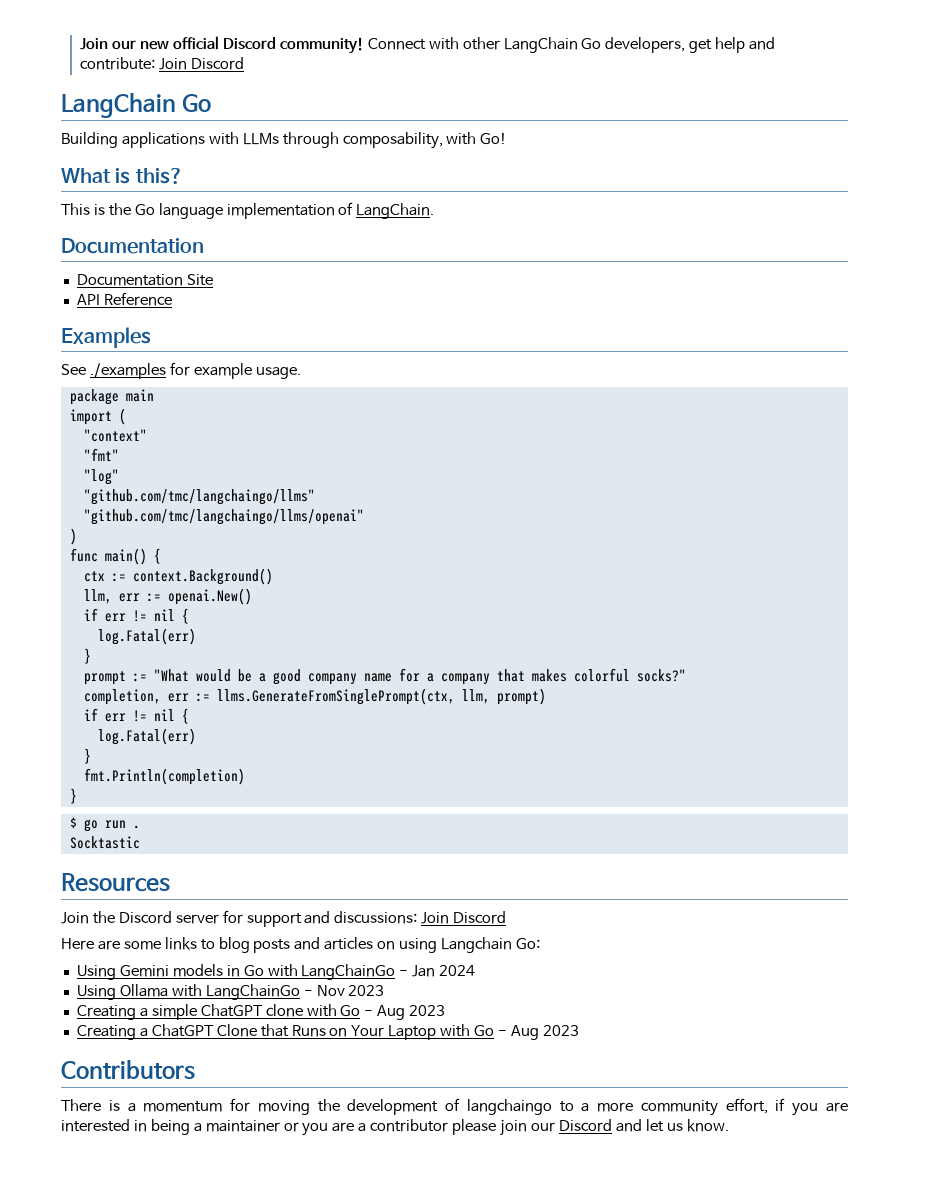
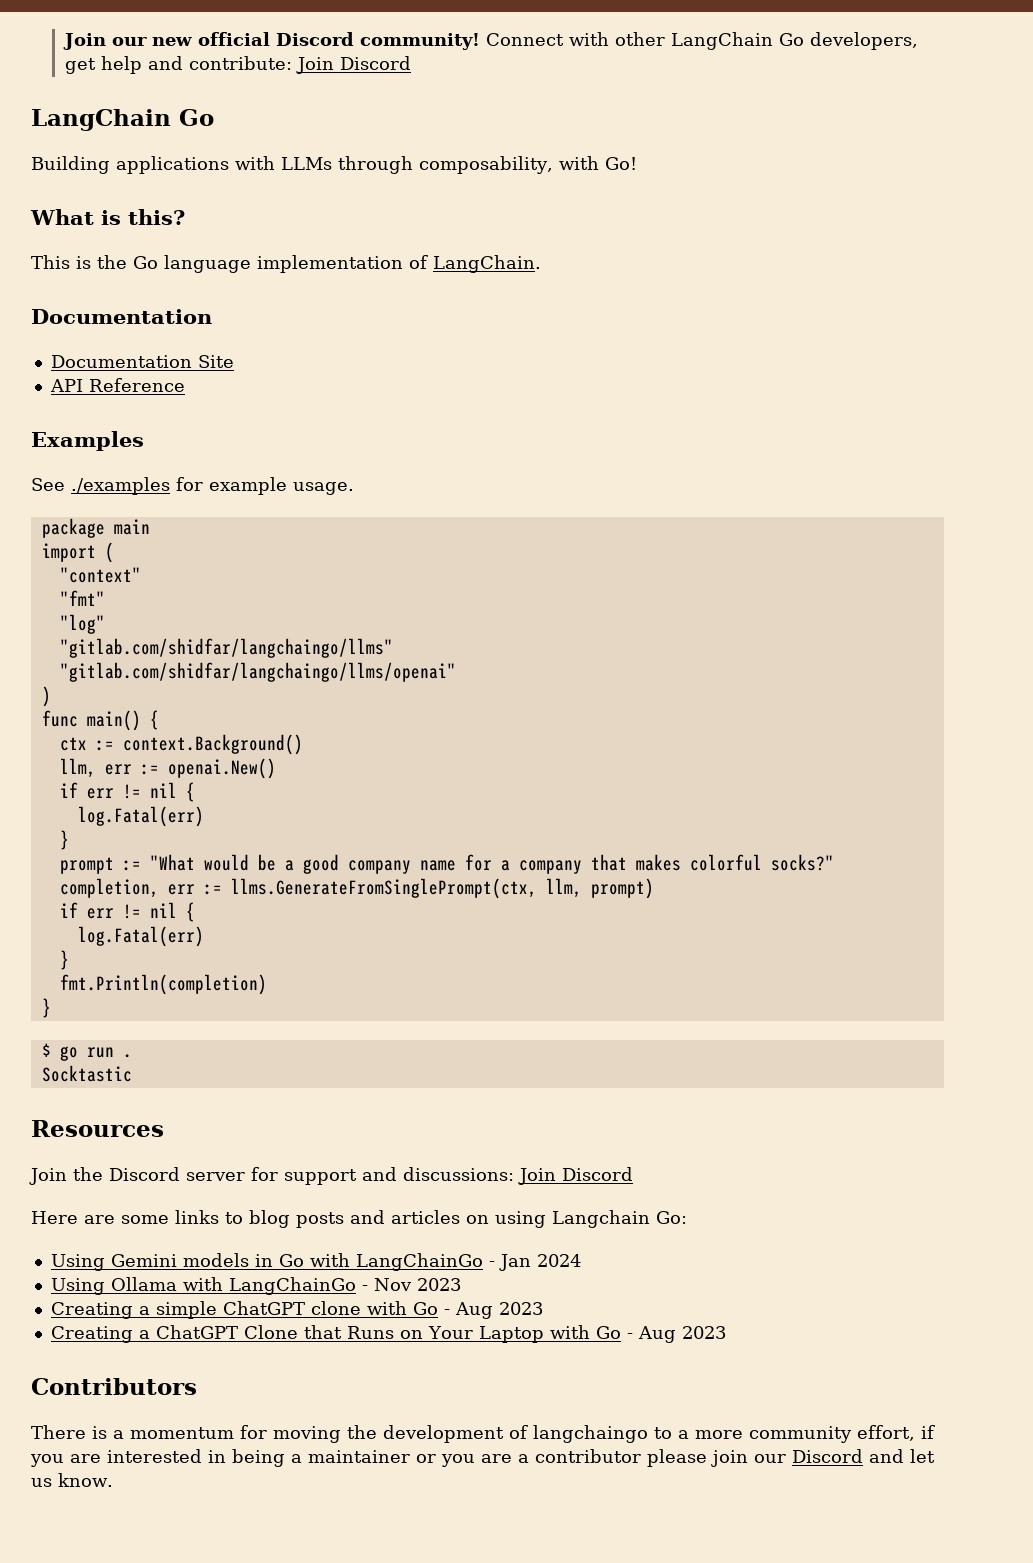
- "github.com/tmc/langchaingo/llms"
- "github.com/tmc/langchaingo/llms/openai"
+ "gitlab.com/shidfar/langchaingo/llms"
+ "gitlab.com/shidfar/langchaingo/llms/openai"

